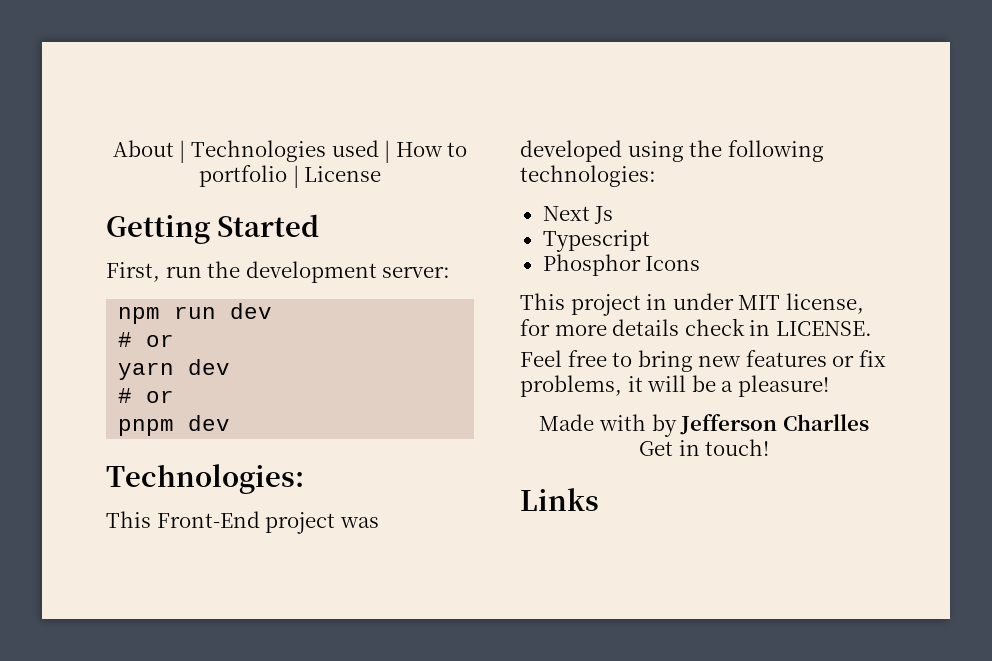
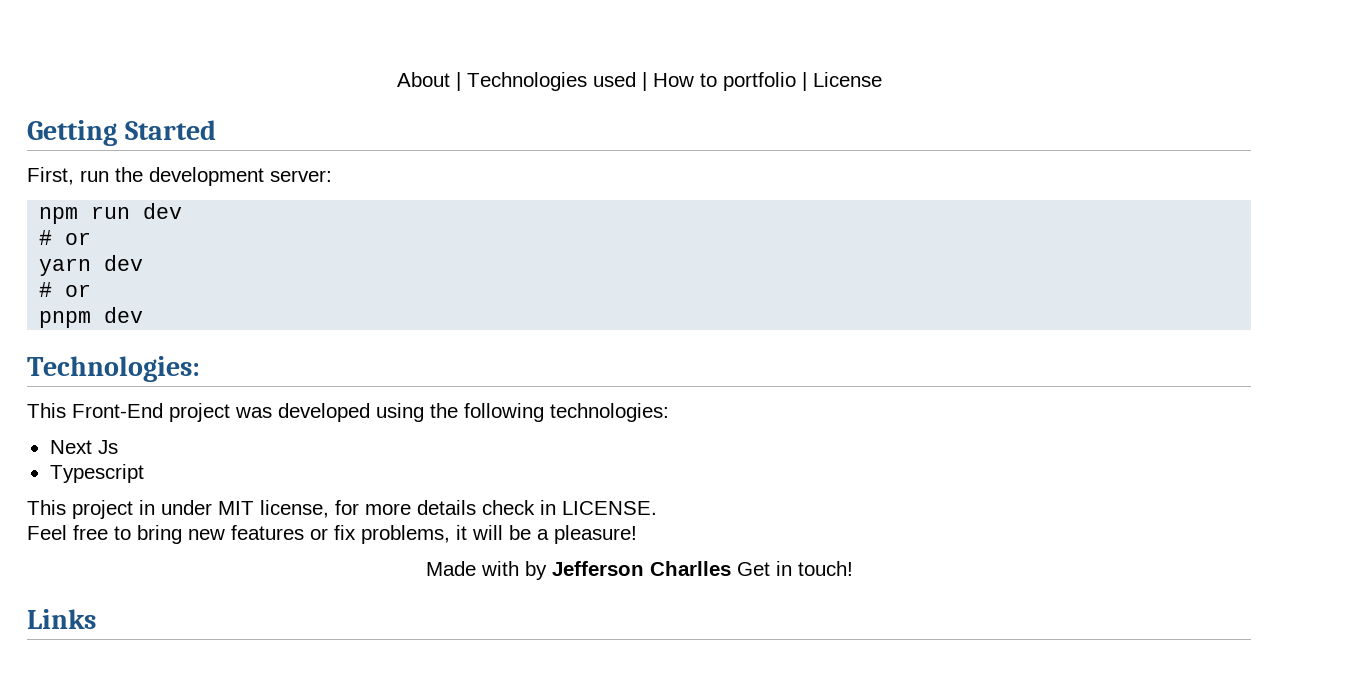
- Phosphor Icons

